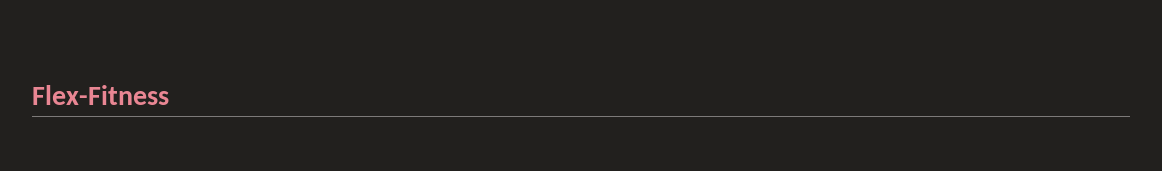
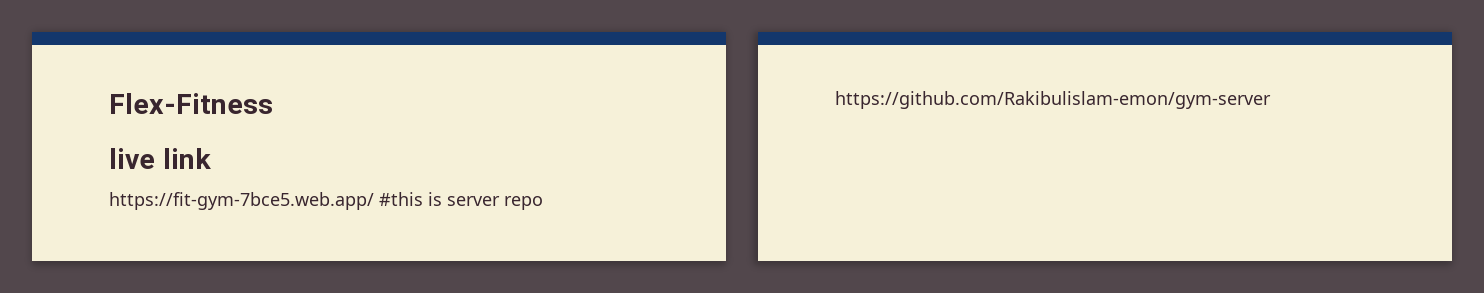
+ live link
+ https://fit-gym-7bce5.web.app/ #this is server repo https://github.com/Rakibulislam-emon/gym-server

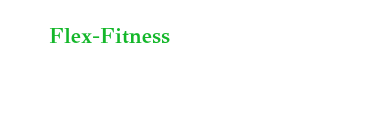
- live link
- https://fit-gym-7bce5.web.app/ #this is server repo https://github.com/Rakibulislam-emon/gym-server

